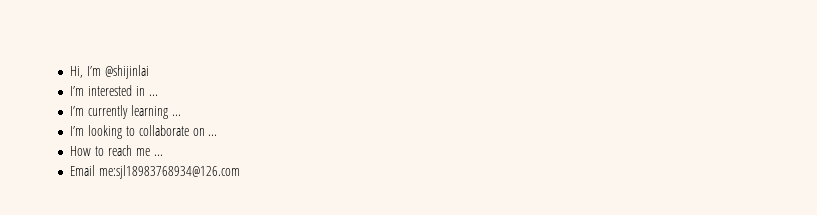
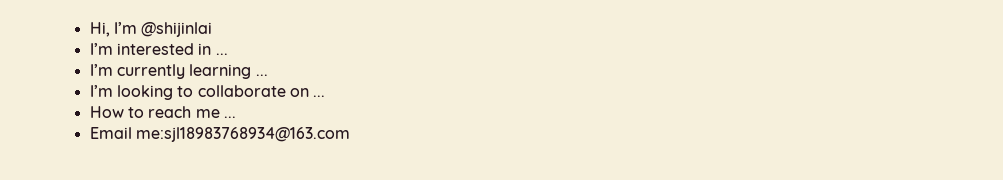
- Email me:sjl18983768934@126.com
+ Email me:sjl18983768934@163.com

